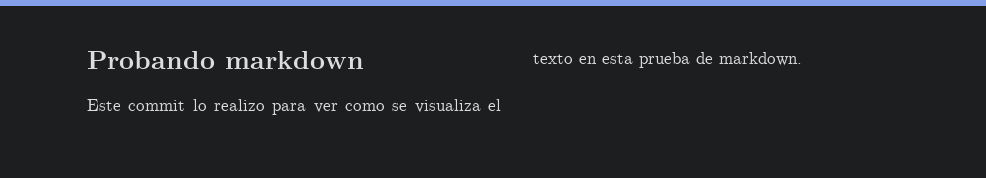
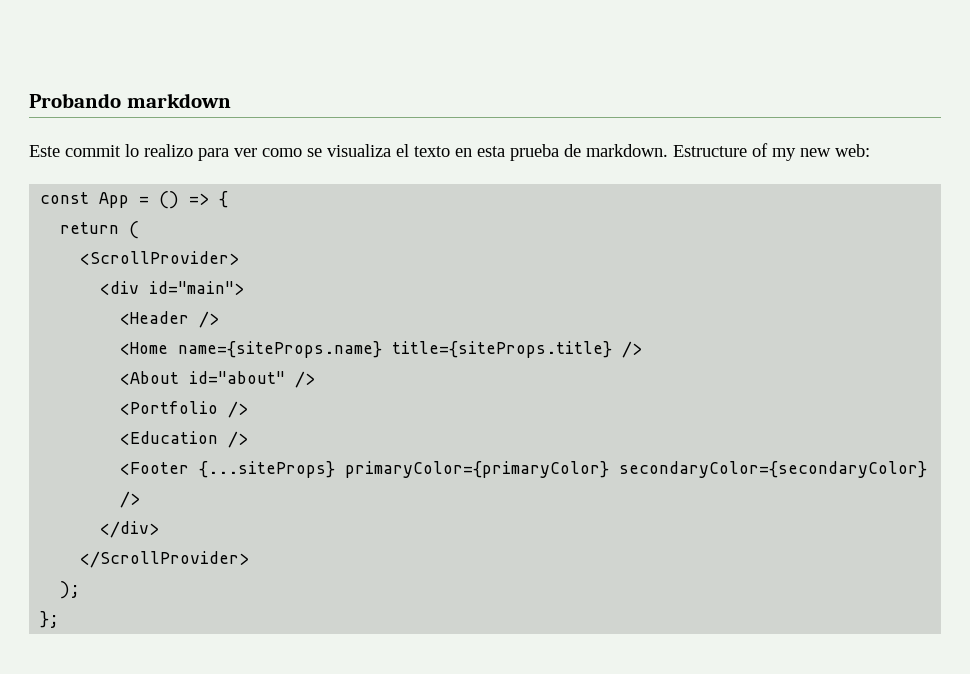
+ Estructure of my new web:
+ const App = () => {
+ return (
+ <ScrollProvider>
+ <div id="main">
+ <Header />
+ <Home name={siteProps.name} title={siteProps.title} />
+ <About id="about" />
+ <Portfolio />
+ <Education />
+ <Footer {...siteProps} primaryColor={primaryColor} secondaryColor={secondaryColor} />
+ </div>
+ </ScrollProvider>
+ );
+ };

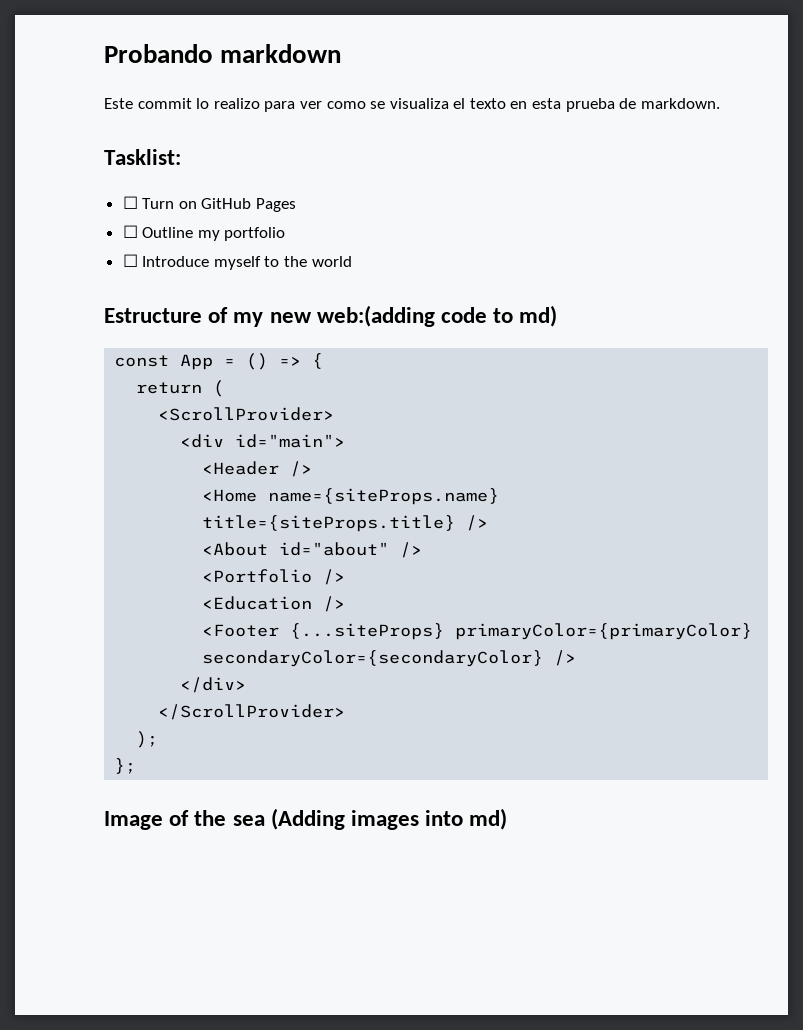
- Este commit lo realizo para ver como se visualiza el texto en esta prueba de markdown. Estructure of my new web:
+ Este commit lo realizo para ver como se visualiza el texto en esta prueba de markdown.
+ Tasklist:
+ ☐ Turn on GitHub Pages
+ ☐ Outline my portfolio
+ ☐ Introduce myself to the world
+ Estructure of my new web:(adding code to md)
+ Image of the sea (Adding images into md)

